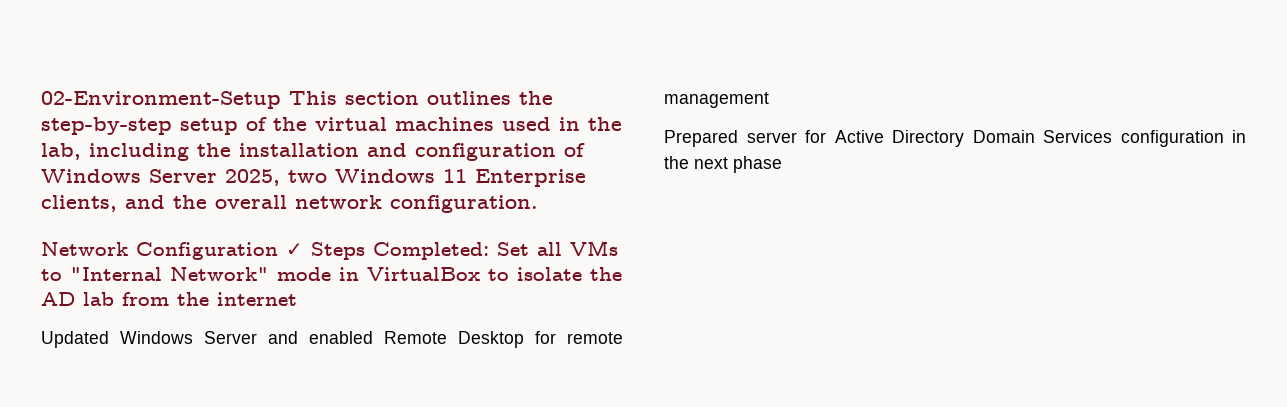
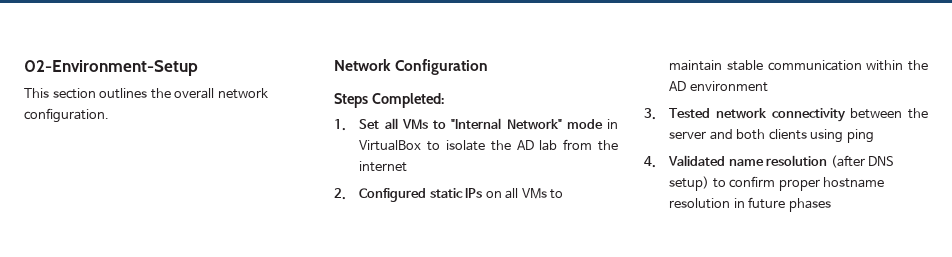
- 02-Environment-Setup This section outlines the step-by-step setup of the virtual machines used in the lab, including the installation and configuration of Windows Server 2025, two Windows 11 Enterprise clients, and the overall network configuration.
+ 02-Environment-Setup
+ This section outlines the overall network configuration.
- Network Configuration ✓ Steps Completed: Set all VMs to "Internal Network" mode in VirtualBox to isolate the AD lab from the internet
+ Network Configuration
+ Steps Completed:
+ 1. Set all VMs to "Internal Network" mode in VirtualBox to isolate the AD lab from the internet
- Updated Windows Server and enabled Remote Desktop for remote management
- Prepared server for Active Directory Domain Services configuration in the next phase
+ 2. Configured static IPs on all VMs to maintain stable communication within the AD environment
+ 3. Tested network connectivity between the server and both clients using ping
+ 4. Validated name resolution (after DNS setup) to confirm proper hostname resolution in future phases

